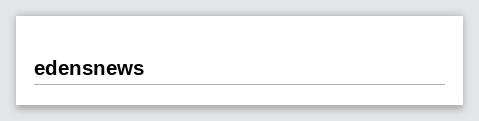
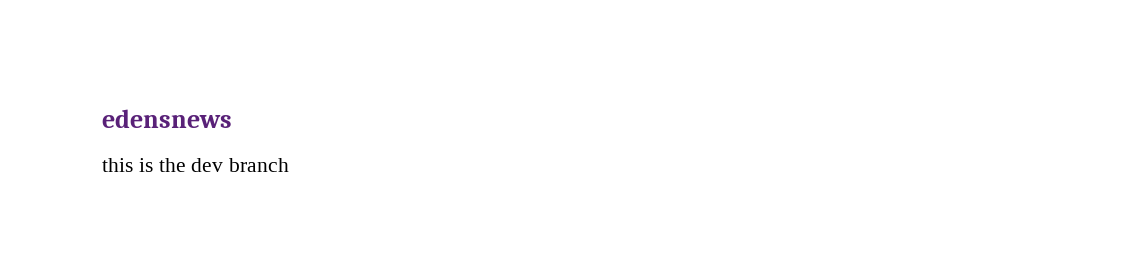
+ this is the dev branch

